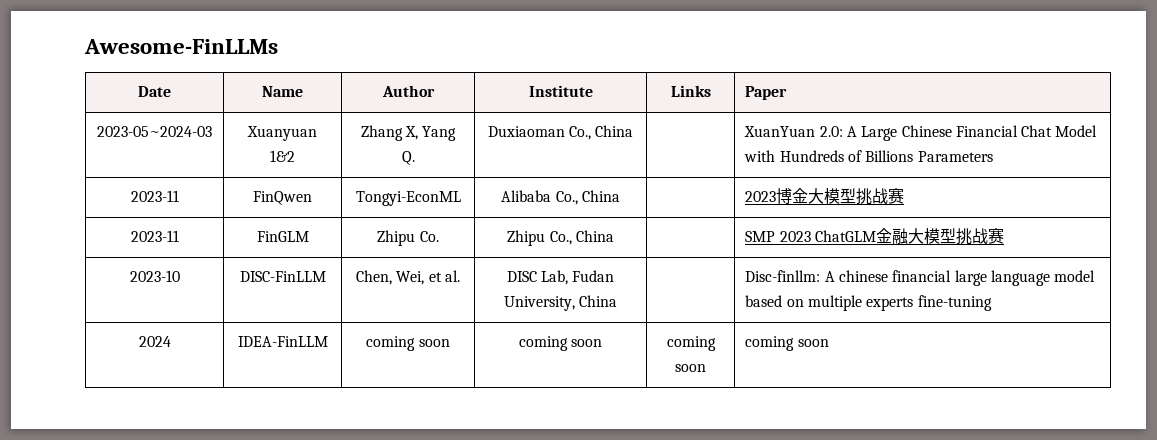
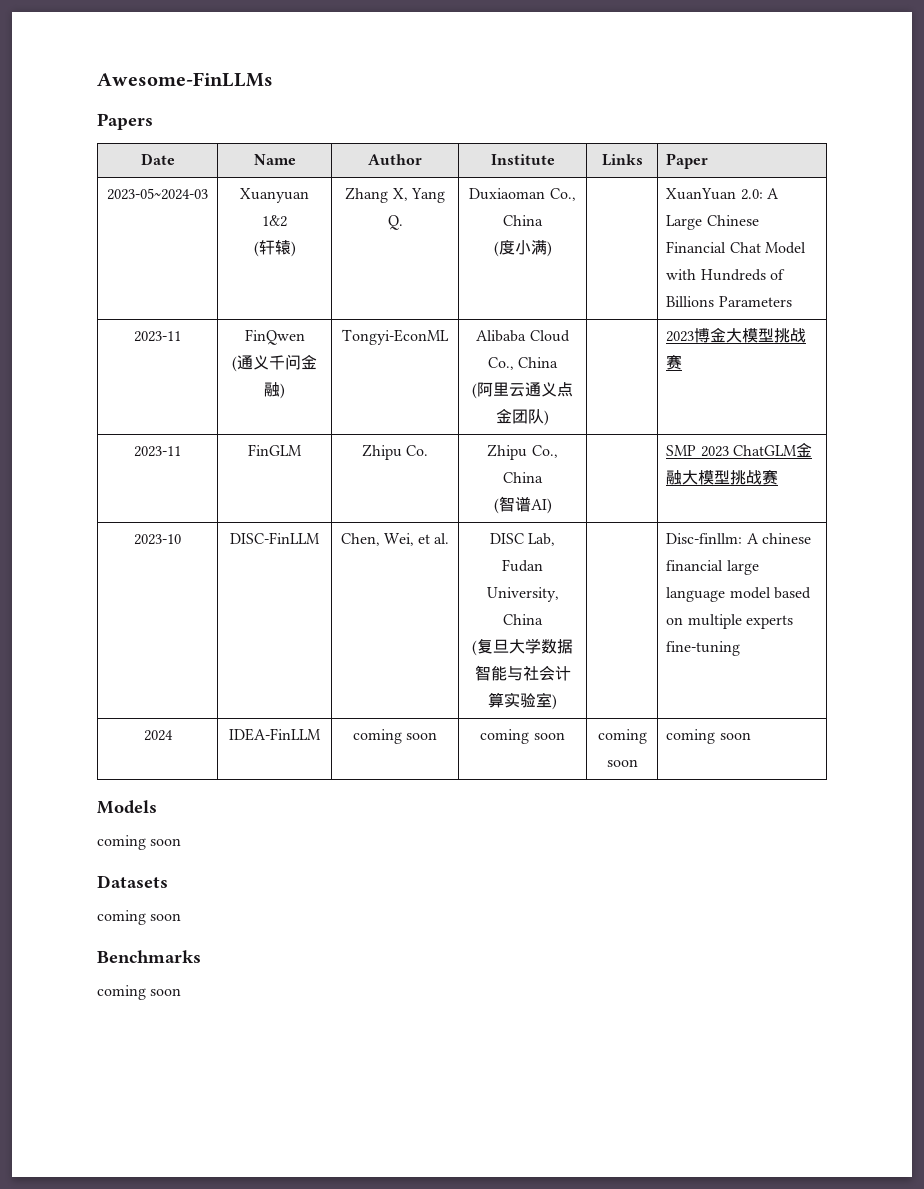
+ Papers
- 2023-05~2024-03 | Xuanyuan 1&2 | Zhang X, Yang Q. | Duxiaoman Co., China | | XuanYuan 2.0: A Large Chinese Financial Chat Model with Hundreds of Billions Parameters
+ 2023-05~2024-03 | Xuanyuan 1&2
+ (轩辕) | Zhang X, Yang Q. | Duxiaoman Co., China
+ (度小满) | | XuanYuan 2.0: A Large Chinese Financial Chat Model with Hundreds of Billions Parameters
- 2023-11 | FinQwen | Tongyi-EconML | Alibaba Co., China | | 2023博金大模型挑战赛
+ 2023-11 | FinQwen
+ (通义千问金融) | Tongyi-EconML | Alibaba Cloud Co., China
+ (阿里云通义点金团队) | | 2023博金大模型挑战赛
- 2023-11 | FinGLM | Zhipu Co. | Zhipu Co., China | | SMP 2023 ChatGLM金融大模型挑战赛
+ 2023-11 | FinGLM | Zhipu Co. | Zhipu Co., China
+ (智谱AI) | | SMP 2023 ChatGLM金融大模型挑战赛
- 2023-10 | DISC-FinLLM | Chen, Wei, et al. | DISC Lab, Fudan University, China | | Disc-finllm: A chinese financial large language model based on multiple experts fine-tuning
+ 2023-10 | DISC-FinLLM | Chen, Wei, et al. | DISC Lab, Fudan University, China
+ (复旦大学数据智能与社会计算实验室) | | Disc-finllm: A chinese financial large language model based on multiple experts fine-tuning
+ Models
+ coming soon
+ Datasets
+ coming soon
+ Benchmarks
+ coming soon

